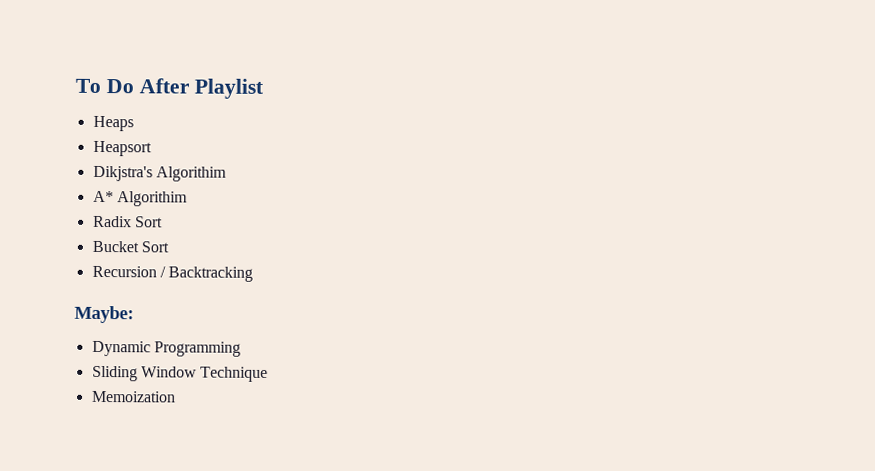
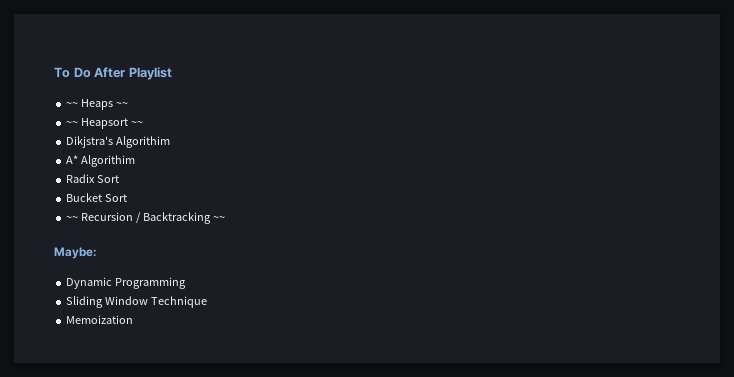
- Heaps
- Heapsort
+ ~~ Heaps ~~
+ ~~ Heapsort ~~
- Recursion / Backtracking
+ ~~ Recursion / Backtracking ~~

